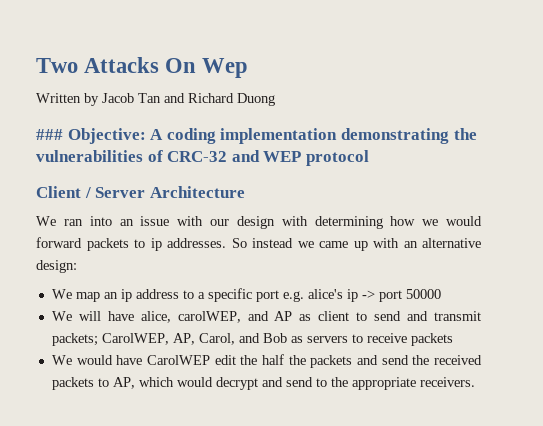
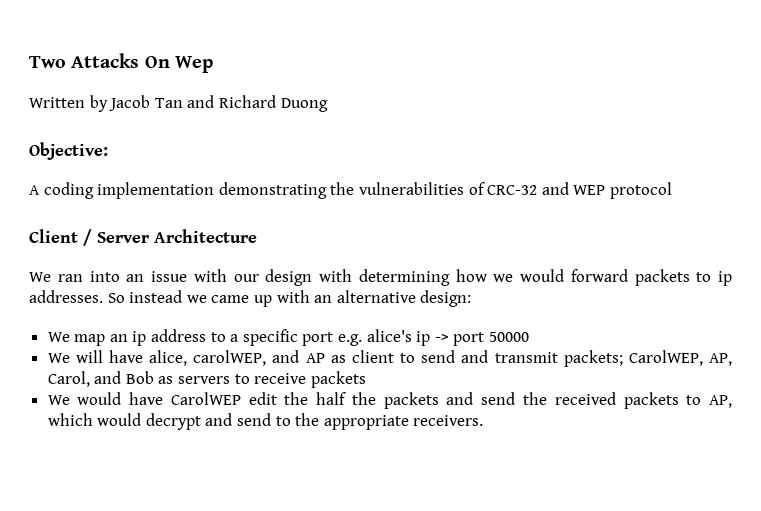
- ### Objective: A coding implementation demonstrating the vulnerabilities of CRC-32 and WEP protocol
+ Objective:
+ A coding implementation demonstrating the vulnerabilities of CRC-32 and WEP protocol

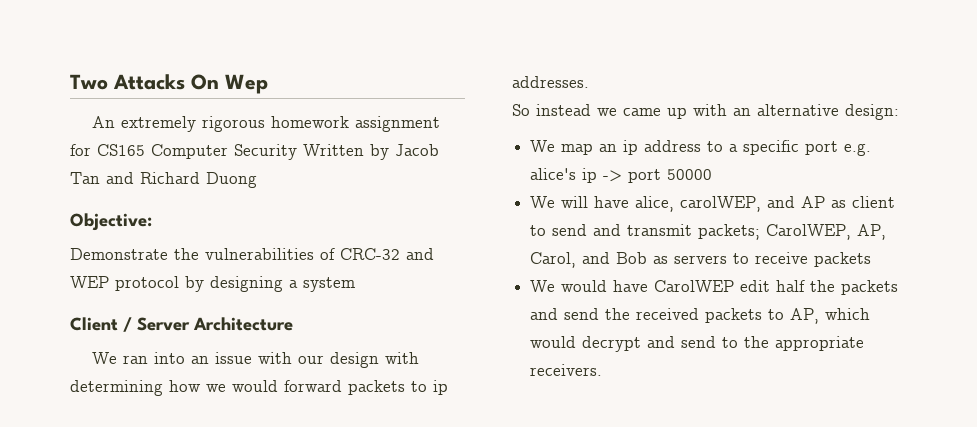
- Written by Jacob Tan and Richard Duong
+ An extremely rigorous homework assignment for CS165 Computer Security Written by Jacob Tan and Richard Duong
- A coding implementation demonstrating the vulnerabilities of CRC-32 and WEP protocol
+ Demonstrate the vulnerabilities of CRC-32 and WEP protocol by designing a system
- We ran into an issue with our design with determining how we would forward packets to ip addresses. So instead we came up with an alternative design:
+ We ran into an issue with our design with determining how we would forward packets to ip addresses.
+ So instead we came up with an alternative design:
- We would have CarolWEP edit the half the packets and send the received packets to AP, which would decrypt and send to the appropriate receivers.
+ We would have CarolWEP edit half the packets and send the received packets to AP, which would decrypt and send to the appropriate receivers.

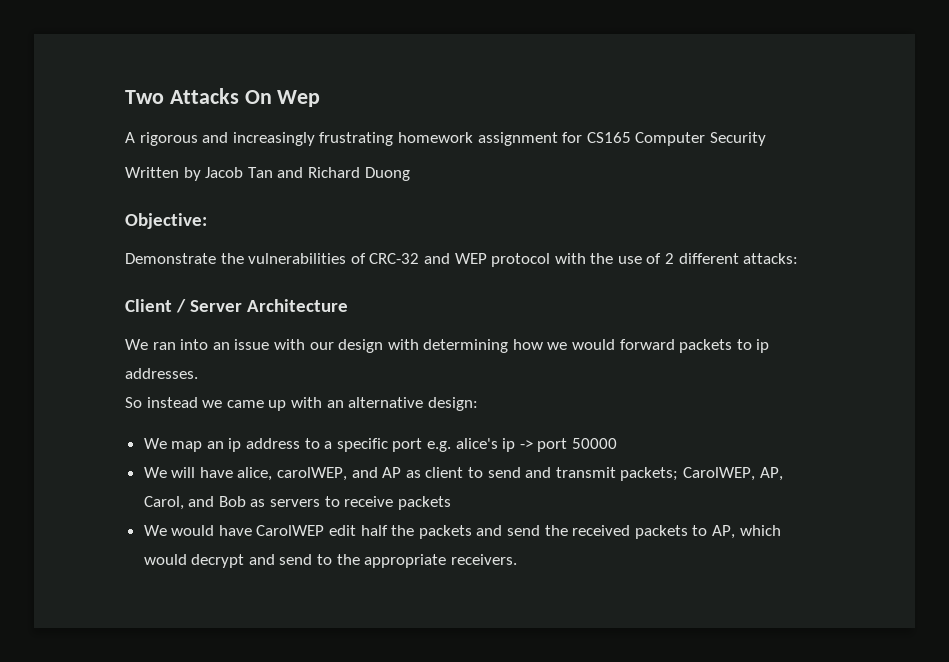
- An extremely rigorous homework assignment for CS165 Computer Security Written by Jacob Tan and Richard Duong
+ A rigorous and increasingly frustrating homework assignment for CS165 Computer Security
+ Written by Jacob Tan and Richard Duong
- Demonstrate the vulnerabilities of CRC-32 and WEP protocol by designing a system
+ Demonstrate the vulnerabilities of CRC-32 and WEP protocol with the use of 2 different attacks:

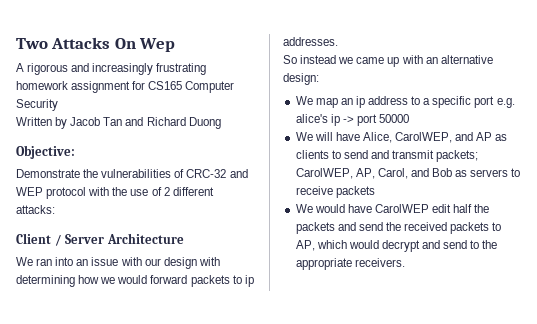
- We will have alice, carolWEP, and AP as client to send and transmit packets; CarolWEP, AP, Carol, and Bob as servers to receive packets
+ We will have Alice, CarolWEP, and AP as clients to send and transmit packets; CarolWEP, AP, Carol, and Bob as servers to receive packets

